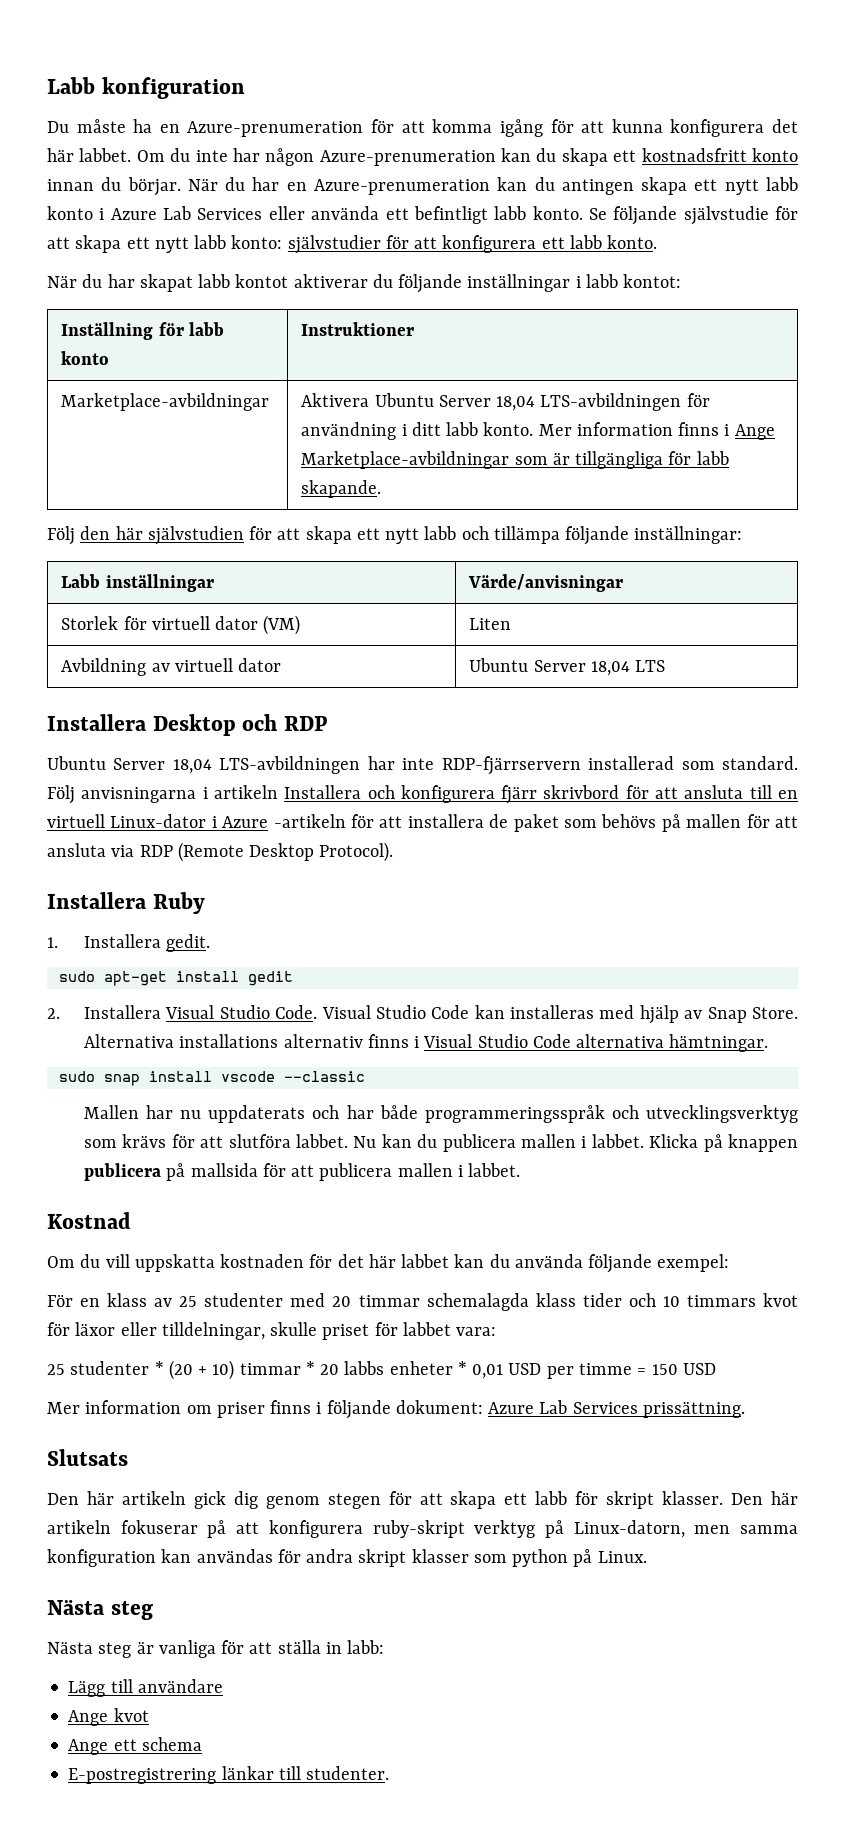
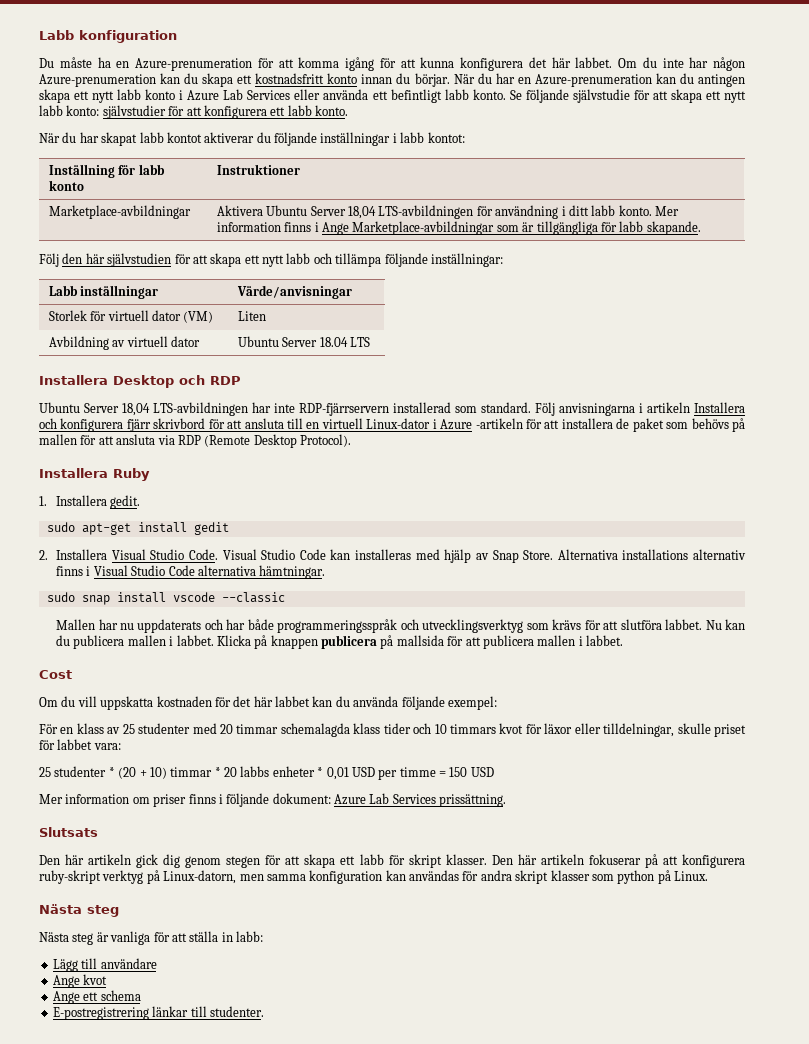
- Avbildning av virtuell dator | Ubuntu Server 18,04 LTS
+ Avbildning av virtuell dator | Ubuntu Server 18.04 LTS
- Kostnad
+ Cost

